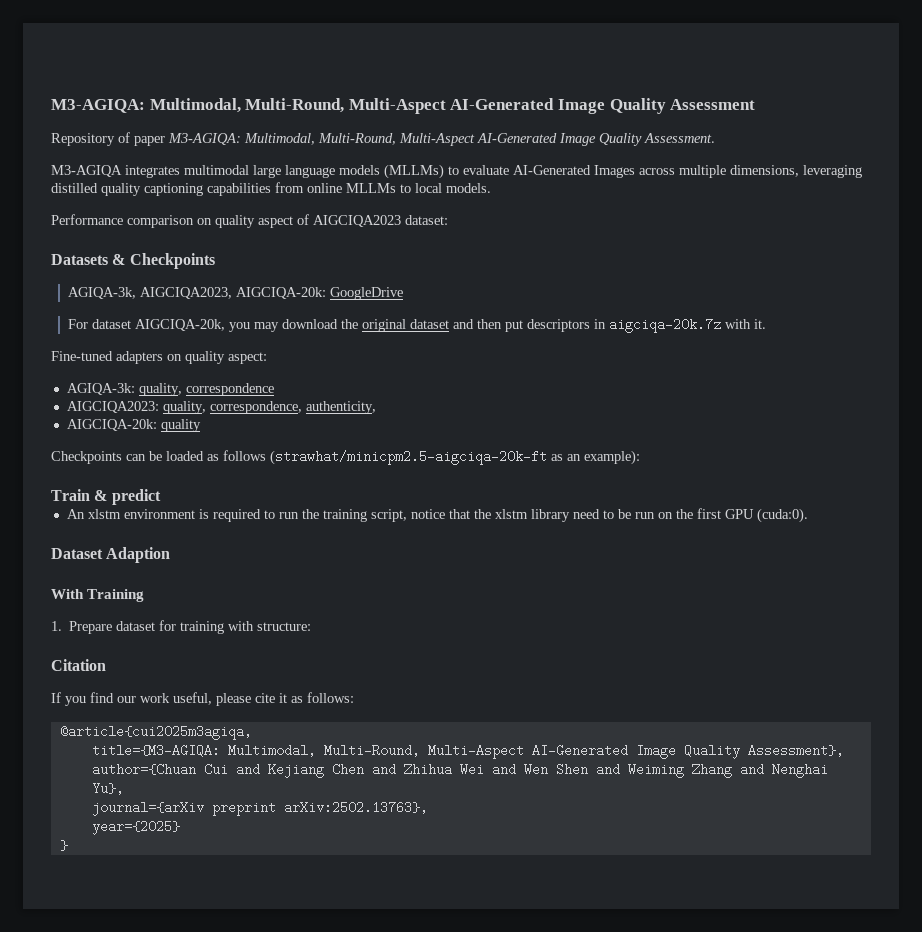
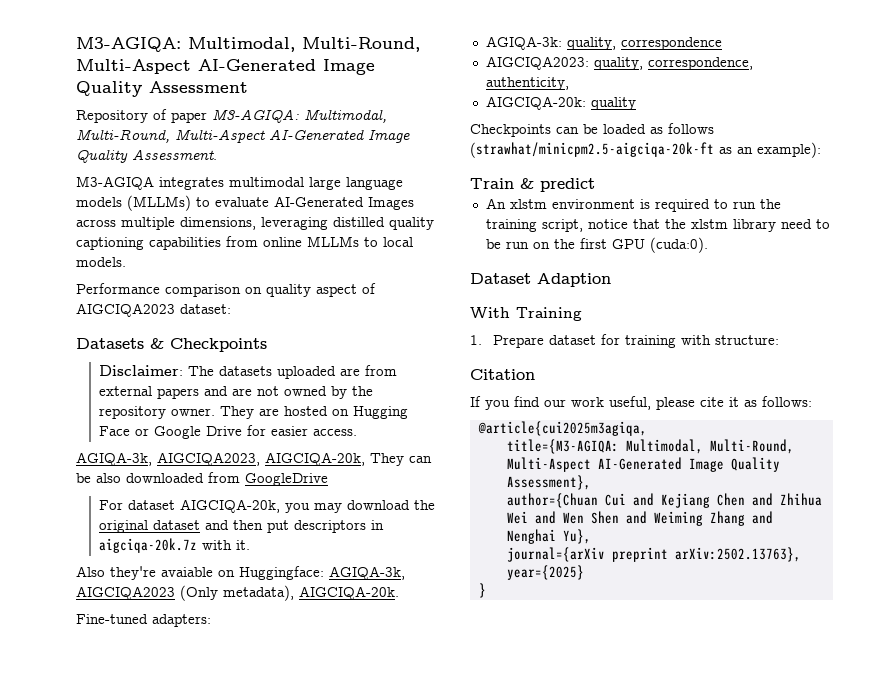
- AGIQA-3k, AIGCIQA2023, AIGCIQA-20k: GoogleDrive
+ Disclaimer: The datasets uploaded are from external papers and are not owned by the repository owner. They are hosted on Hugging Face or Google Drive for easier access.
+ AGIQA-3k, AIGCIQA2023, AIGCIQA-20k, They can be also downloaded from GoogleDrive
- Fine-tuned adapters on quality aspect:
+ Also they're avaiable on Huggingface: AGIQA-3k, AIGCIQA2023 (Only metadata), AIGCIQA-20k.
+ Fine-tuned adapters:

